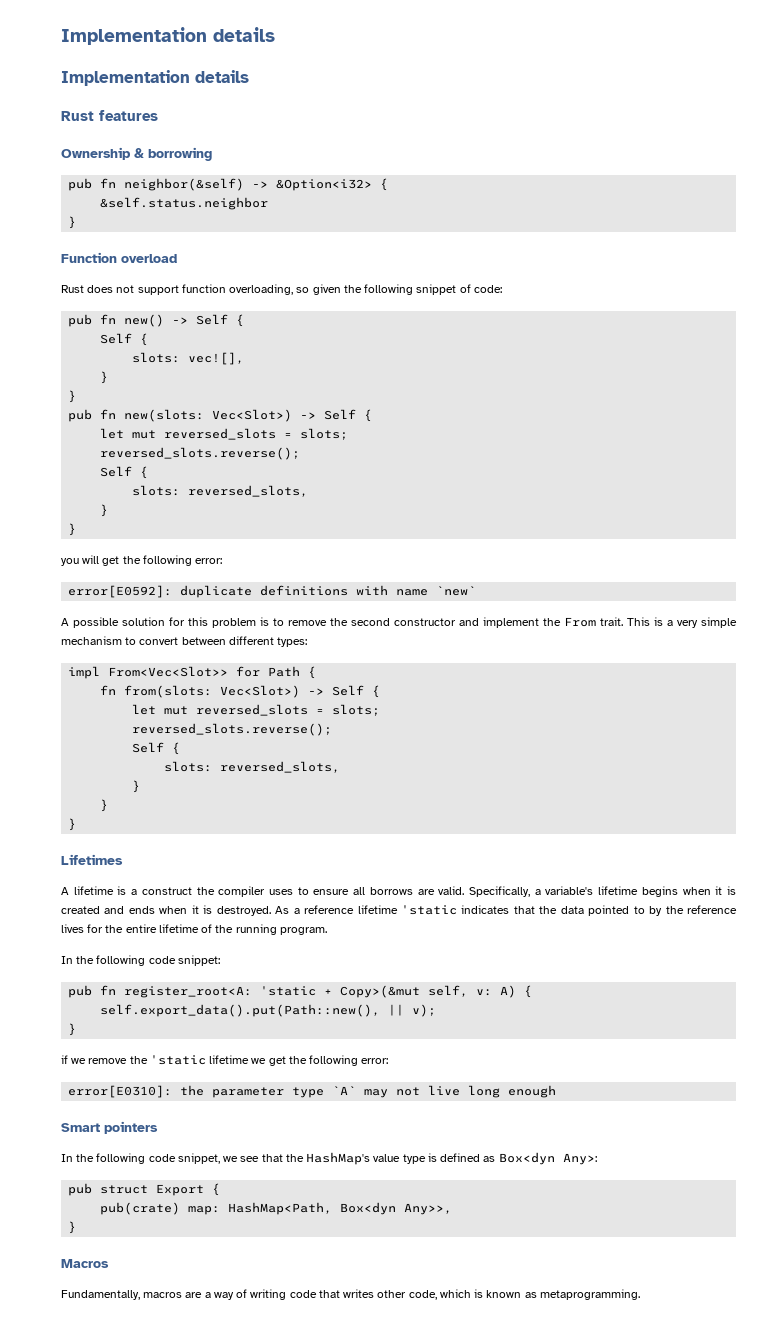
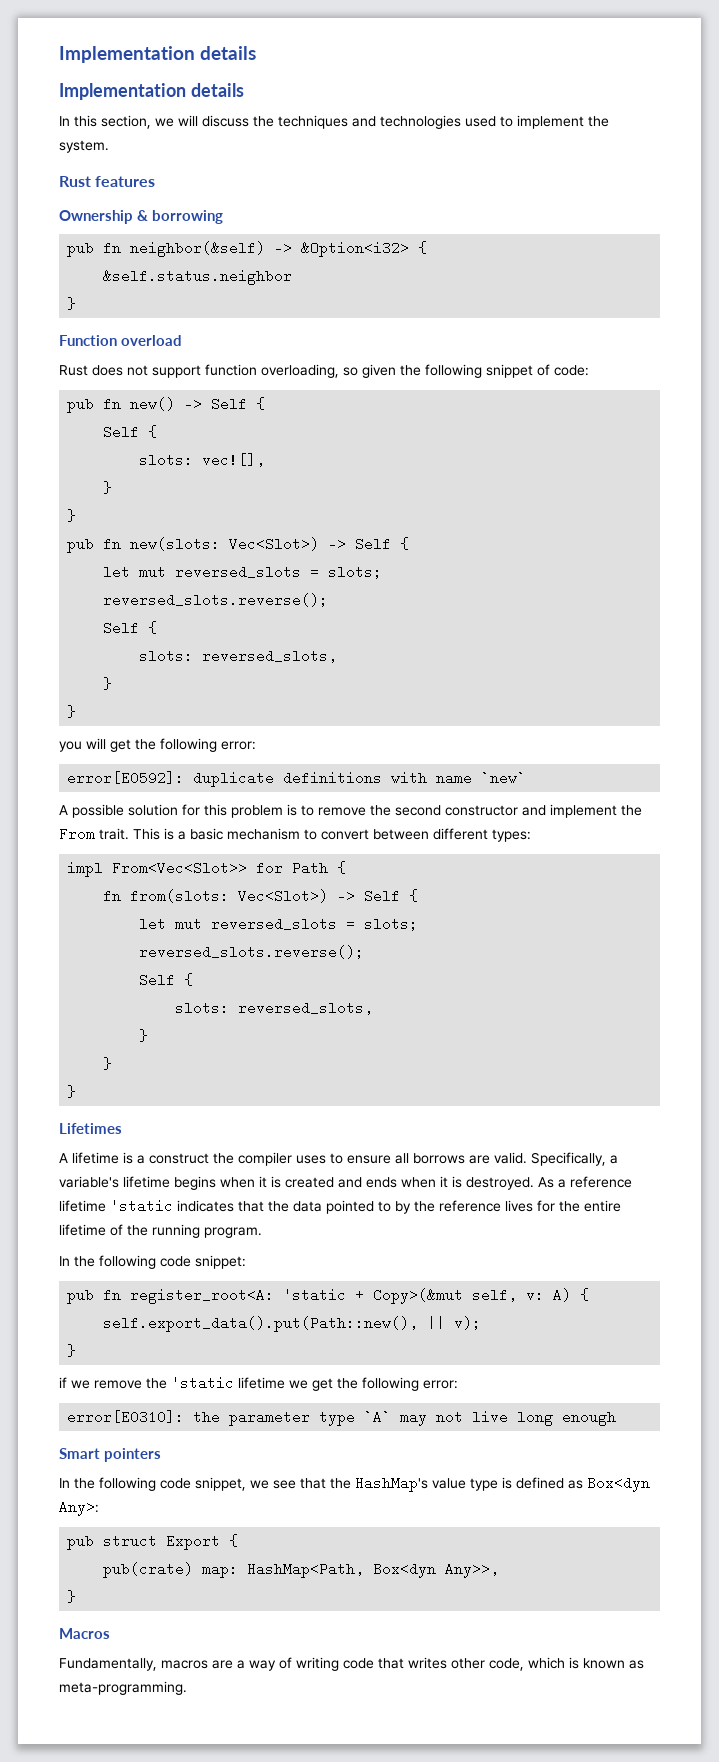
+ In this section, we will discuss the techniques and technologies used to implement the system.
- This is a very simple mechanism to convert between different types:
+ This is a basic mechanism to convert between different types:
- Fundamentally, macros are a way of writing code that writes other code, which is known as metaprogramming.
+ Fundamentally, macros are a way of writing code that writes other code, which is known as meta-programming.

